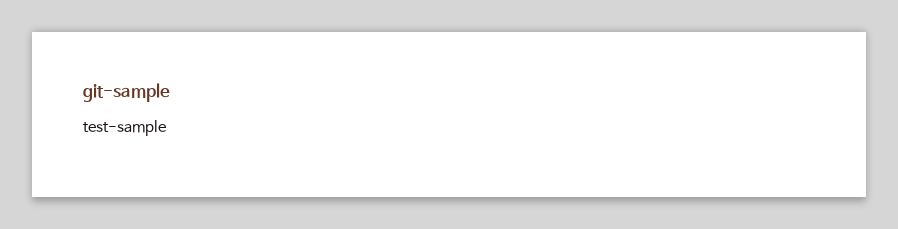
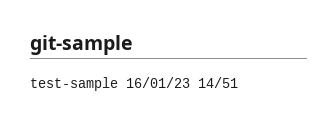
- test-sample
+ test-sample 16/01/23 14/51

